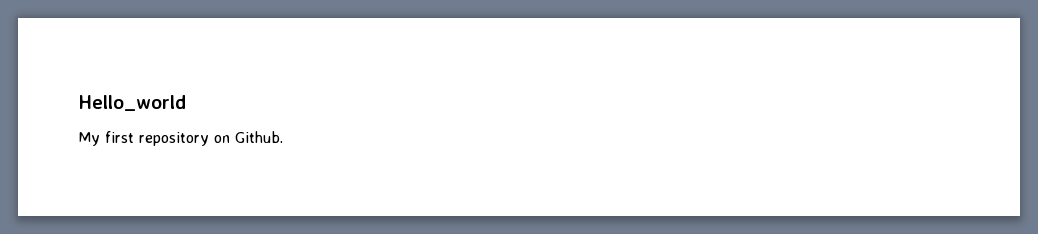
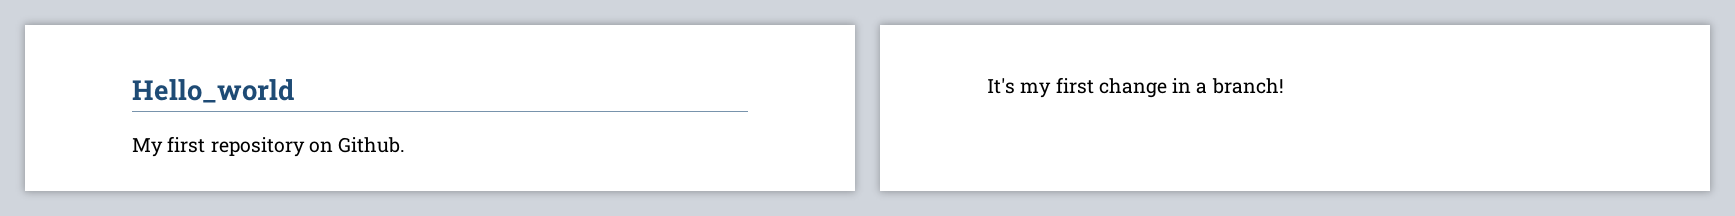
+ It's my first change in a branch!

